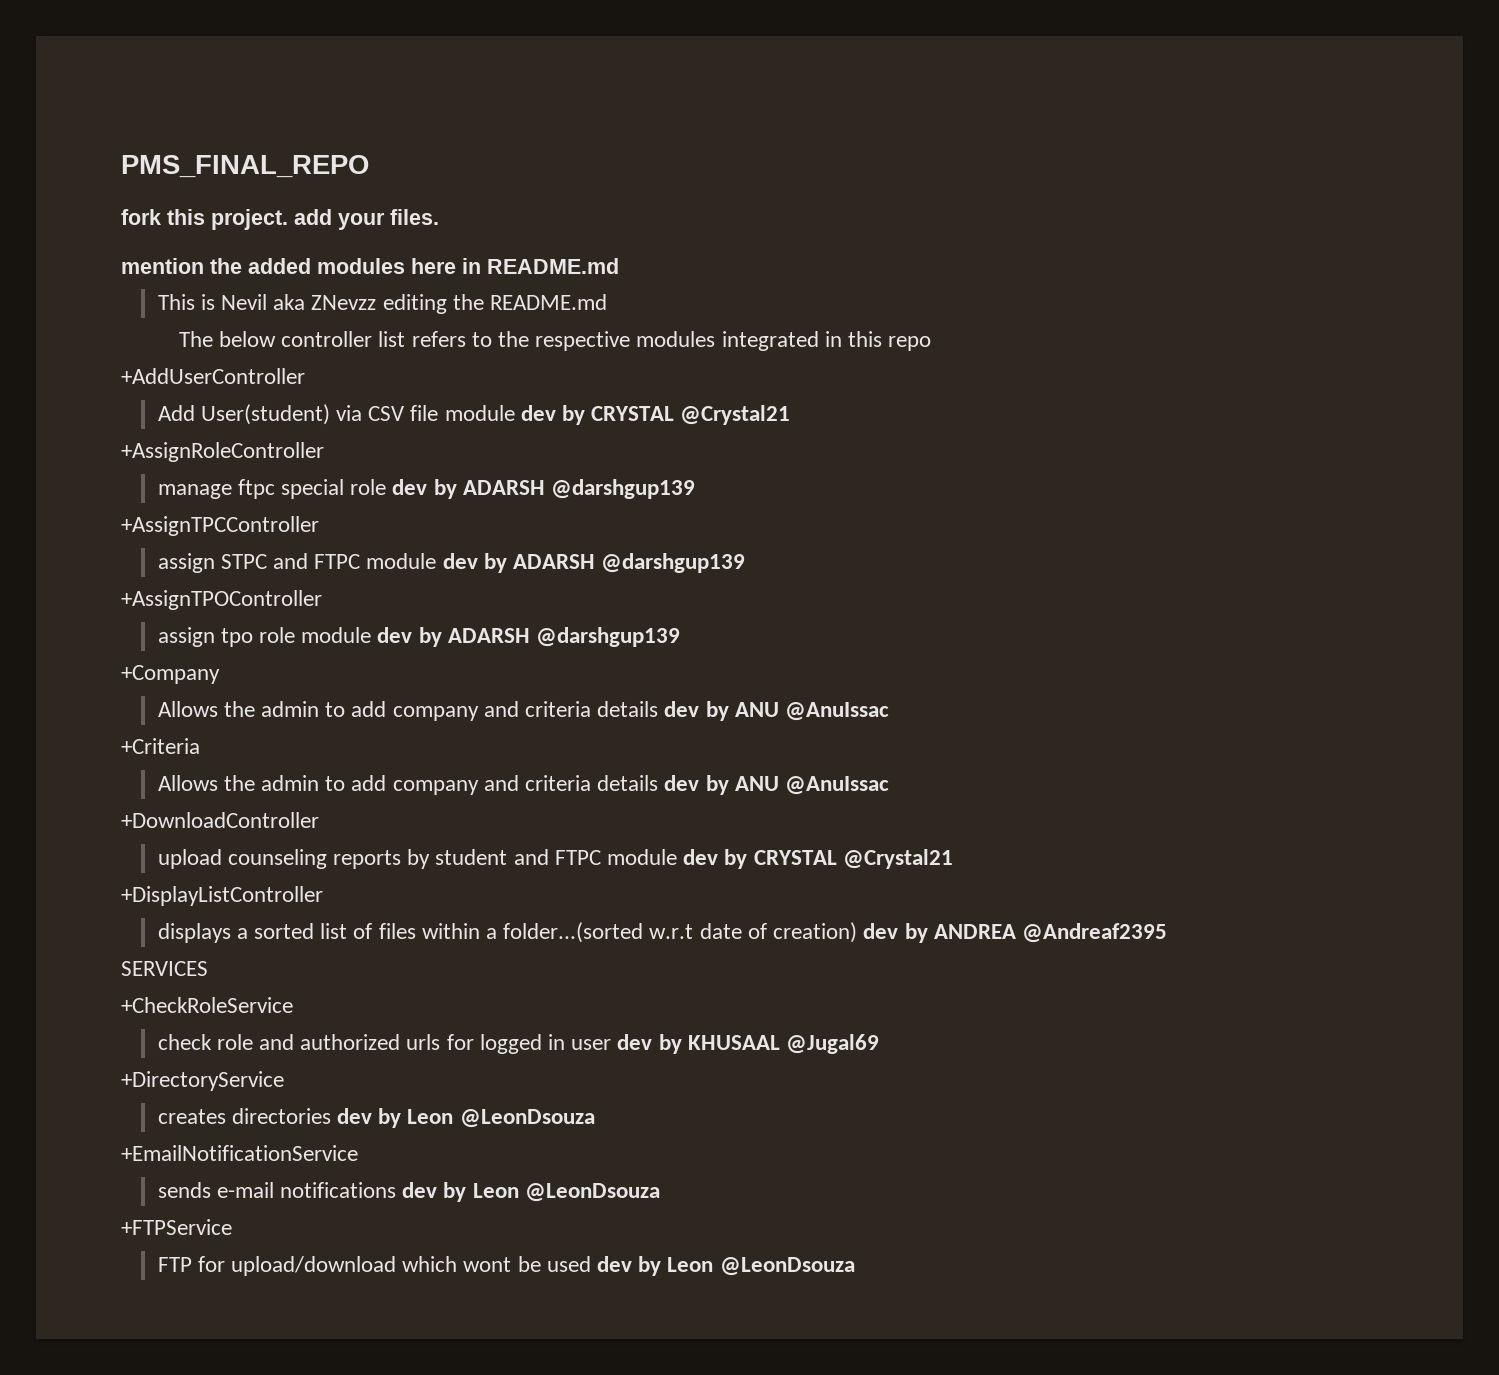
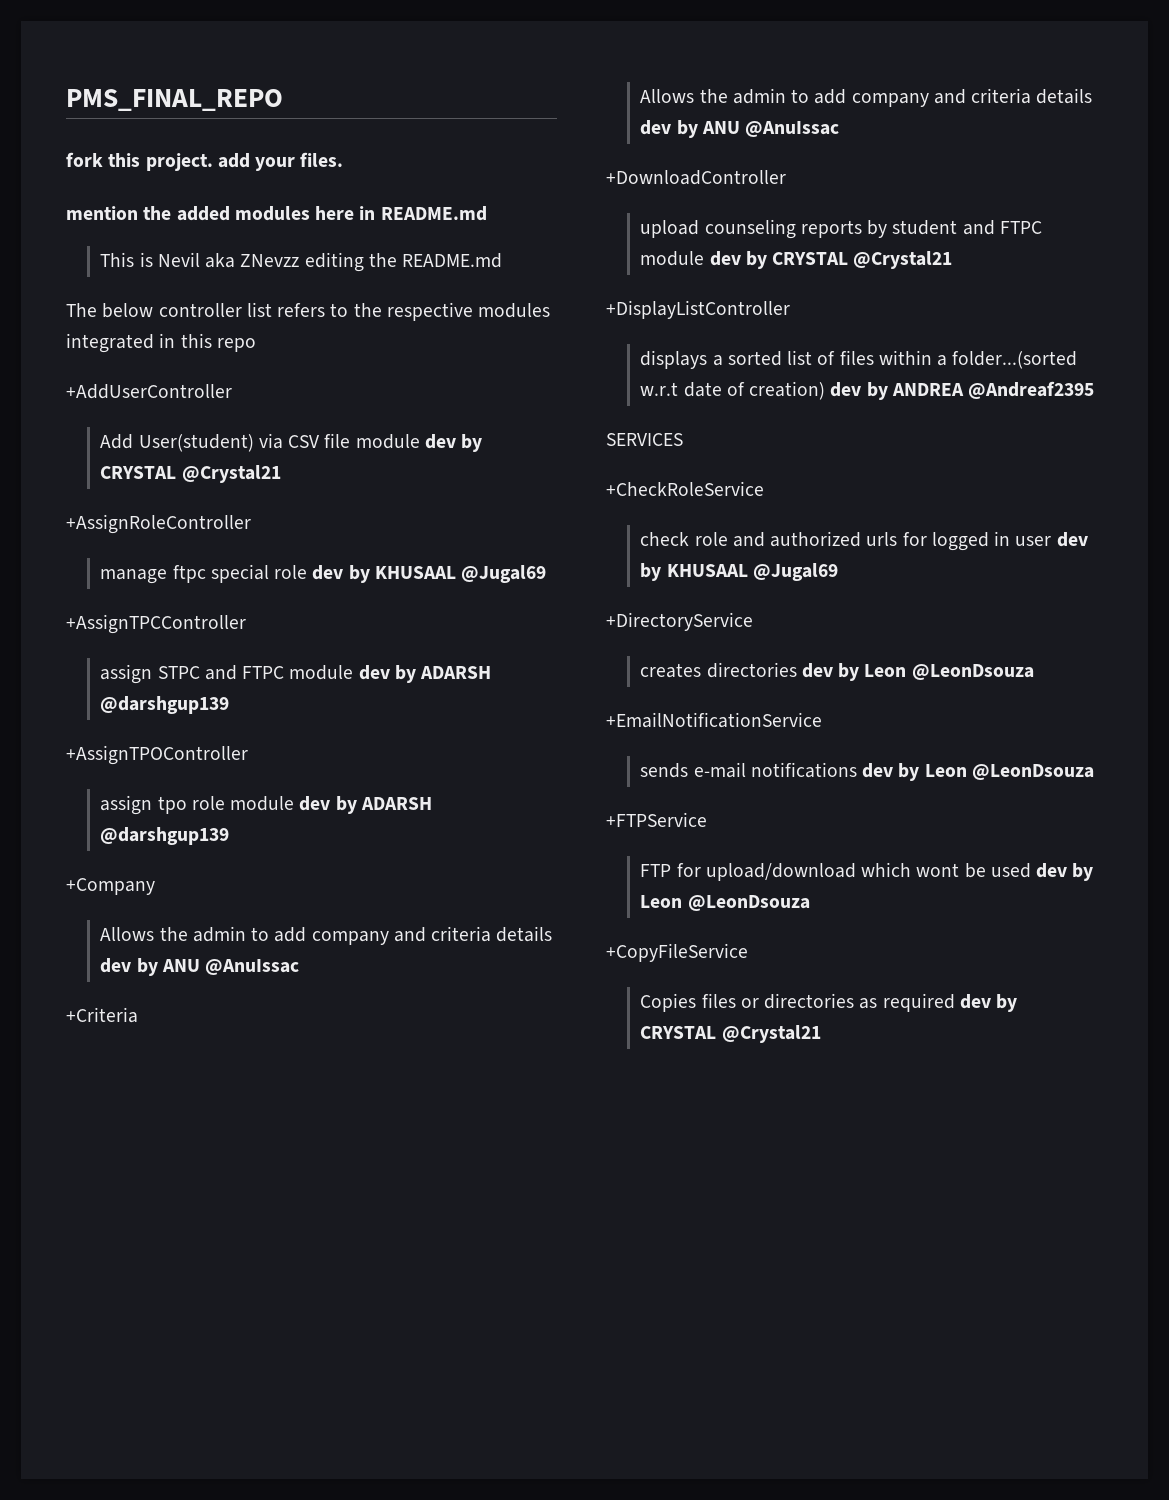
- manage ftpc special role dev by ADARSH @darshgup139
+ manage ftpc special role dev by KHUSAAL @Jugal69
+ +CopyFileService
+ Copies files or directories as required dev by CRYSTAL @Crystal21

